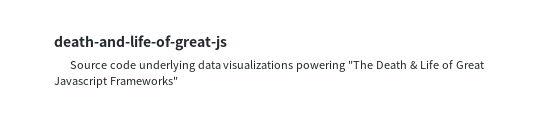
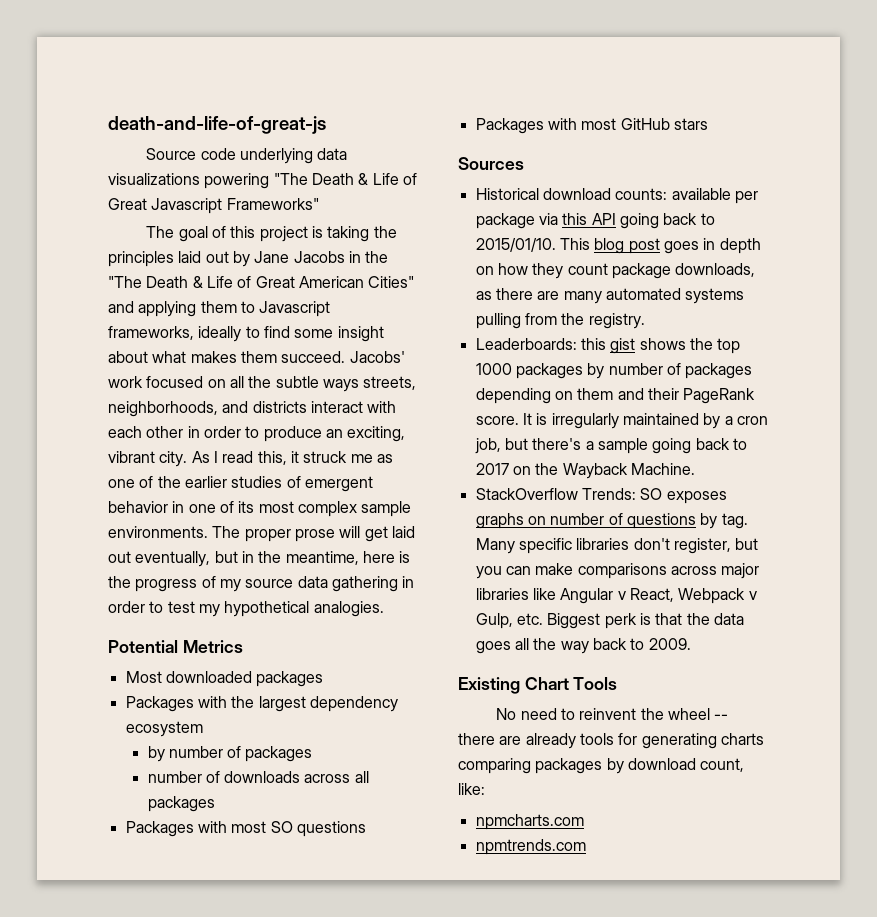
+ The goal of this project is taking the principles laid out by Jane Jacobs in the "The Death & Life of Great American Cities" and applying them to Javascript frameworks, ideally to find some insight about what makes them succeed. Jacobs' work focused on all the subtle ways streets, neighborhoods, and districts interact with each other in order to produce an exciting, vibrant city. As I read this, it struck me as one of the earlier studies of emergent behavior in one of its most complex sample environments. The proper prose will get laid out eventually, but in the meantime, here is the progress of my source data gathering in order to test my hypothetical analogies.
+ Potential Metrics
+ Most downloaded packages
+ Packages with the largest dependency ecosystem
+ by number of packages
+ number of downloads across all packages
+ Packages with most SO questions
+ Packages with most GitHub stars
+ Sources
+ Historical download counts: available per package via this API going back to 2015/01/10. This blog post goes in depth on how they count package downloads, as there are many automated systems pulling from the registry.
+ Leaderboards: this gist shows the top 1000 packages by number of packages depending on them and their PageRank score. It is irregularly maintained by a cron job, but there's a sample going back to 2017 on the Wayback Machine.
+ StackOverflow Trends: SO exposes graphs on number of questions by tag. Many specific libraries don't register, but you can make comparisons across major libraries like Angular v React, Webpack v Gulp, etc. Biggest perk is that the data goes all the way back to 2009.
+ Existing Chart Tools
+ No need to reinvent the wheel -- there are already tools for generating charts comparing packages by download count, like:
+ npmcharts.com
+ npmtrends.com

